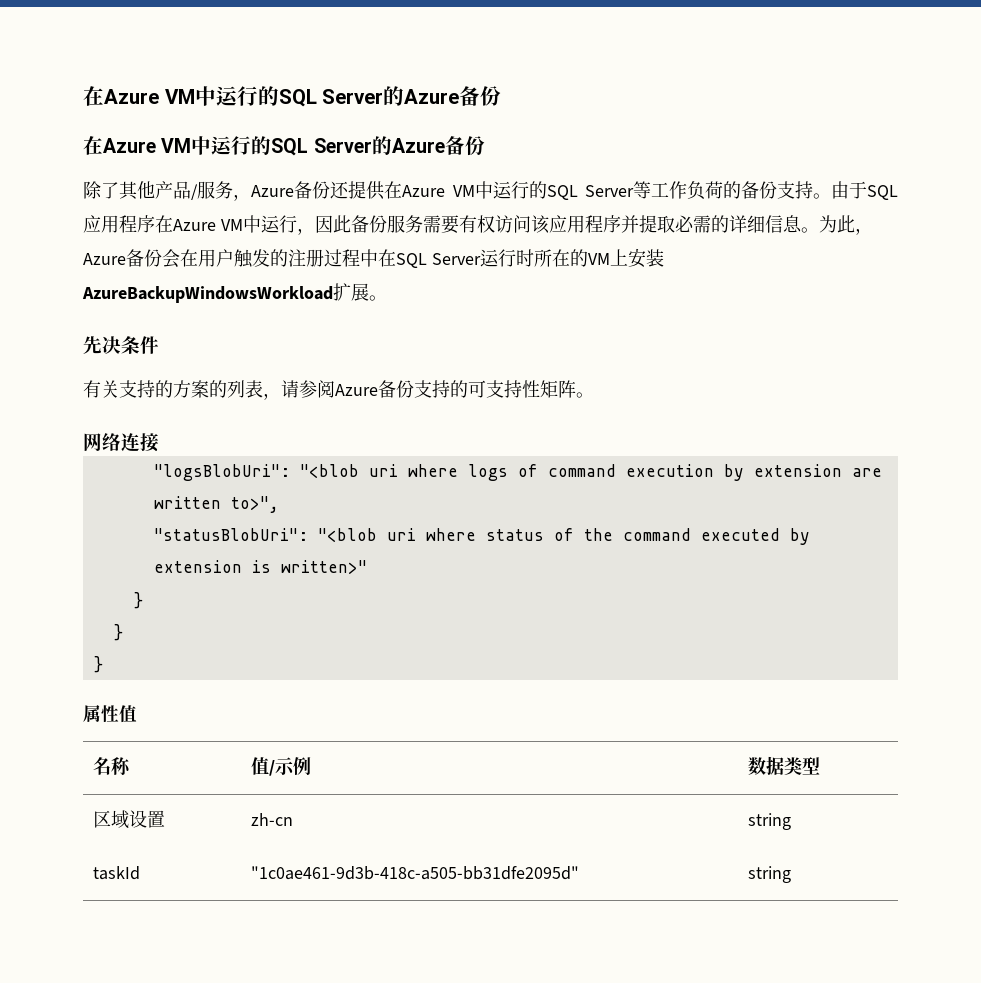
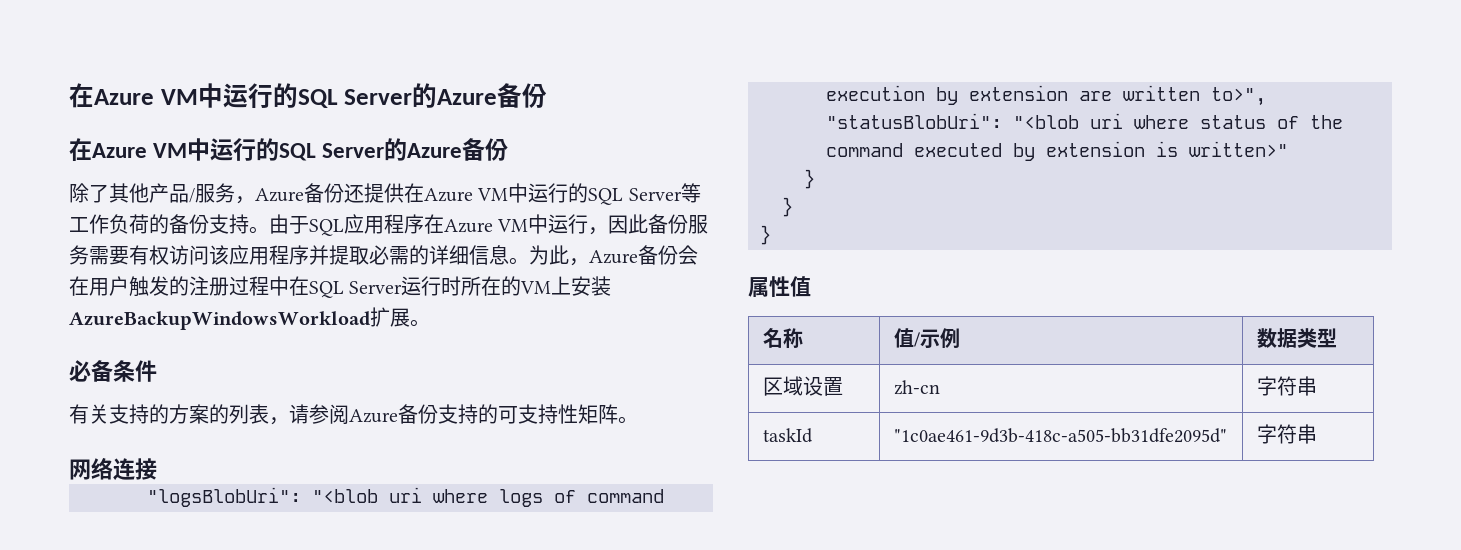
- 先决条件
+ 必备条件
- 区域设置 | zh-cn | string
+ 区域设置 | zh-cn | 字符串
- taskId | "1c0ae461-9d3b-418c-a505-bb31dfe2095d" | string
+ taskId | "1c0ae461-9d3b-418c-a505-bb31dfe2095d" | 字符串

